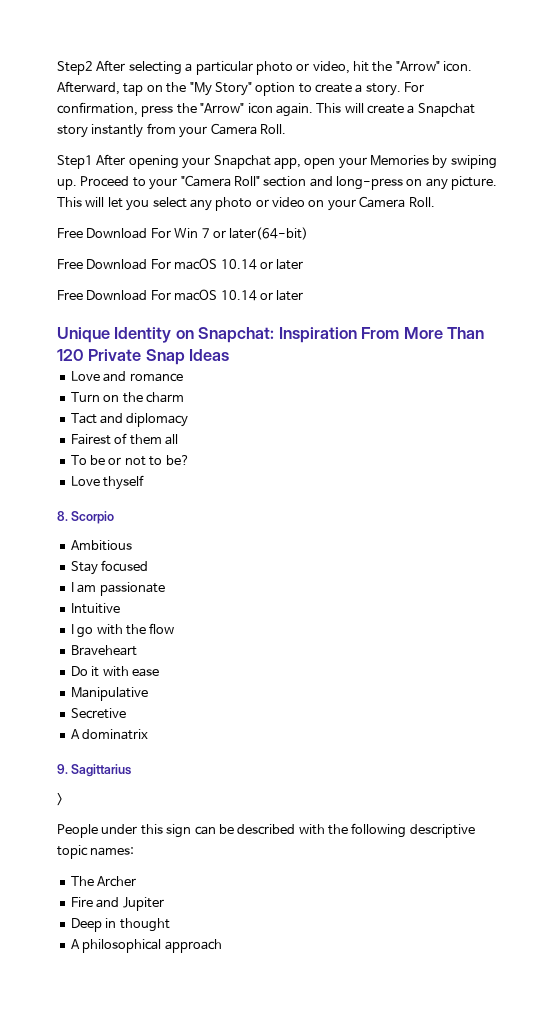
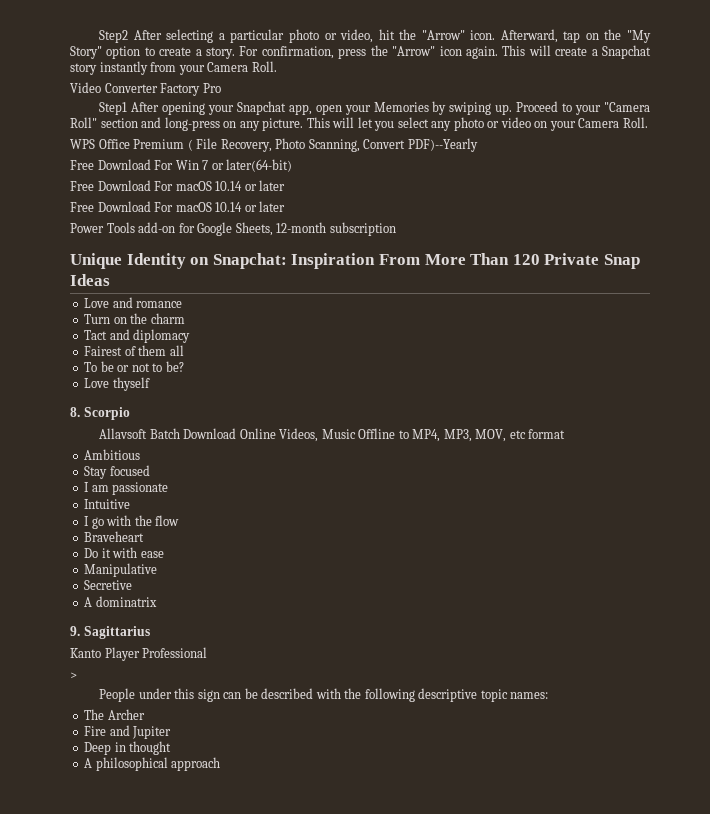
+ Video Converter Factory Pro
+ WPS Office Premium ( File Recovery, Photo Scanning, Convert PDF)--Yearly
+ Power Tools add-on for Google Sheets, 12-month subscription
+ Allavsoft Batch Download Online Videos, Music Offline to MP4, MP3, MOV, etc format
+ Kanto Player Professional

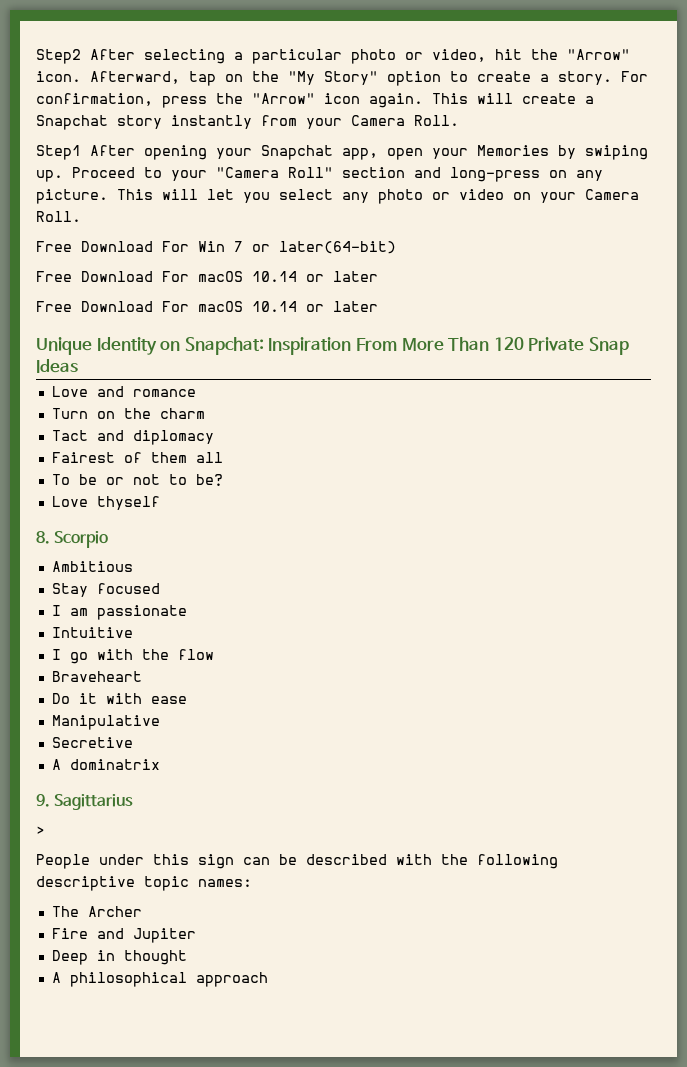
- Video Converter Factory Pro
- WPS Office Premium ( File Recovery, Photo Scanning, Convert PDF)--Yearly
- Power Tools add-on for Google Sheets, 12-month subscription
- Allavsoft Batch Download Online Videos, Music Offline to MP4, MP3, MOV, etc format
- Kanto Player Professional

